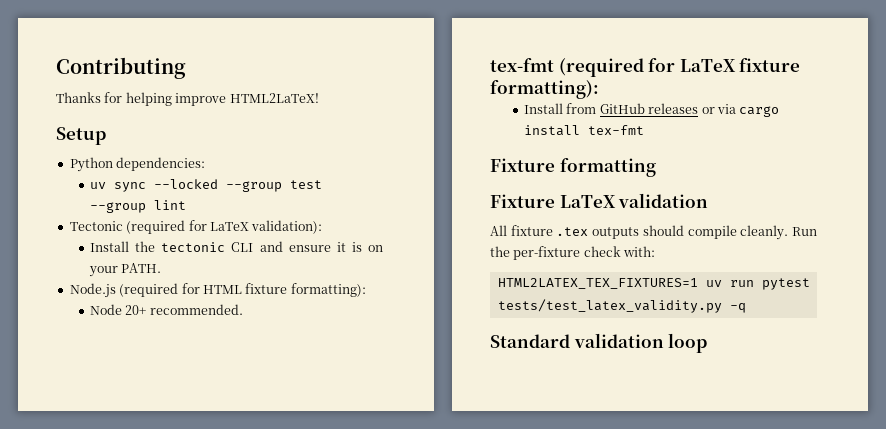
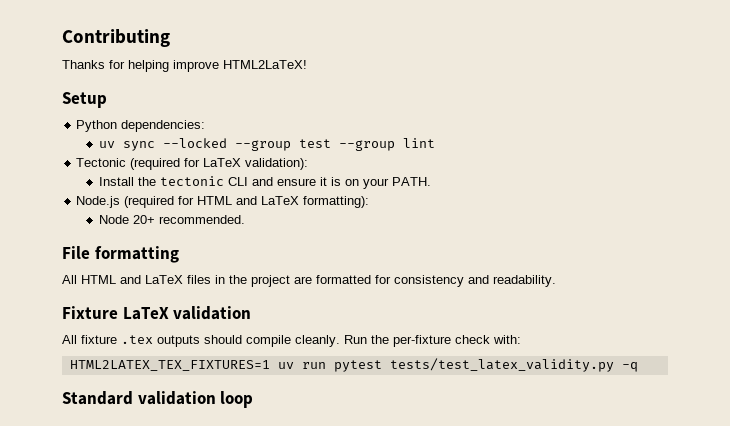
- Node.js (required for HTML fixture formatting):
+ Node.js (required for HTML and LaTeX formatting):
- tex-fmt (required for LaTeX fixture formatting):
- Install from GitHub releases or via cargo install tex-fmt
- Fixture formatting
+ File formatting
+ All HTML and LaTeX files in the project are formatted for consistency and readability.

